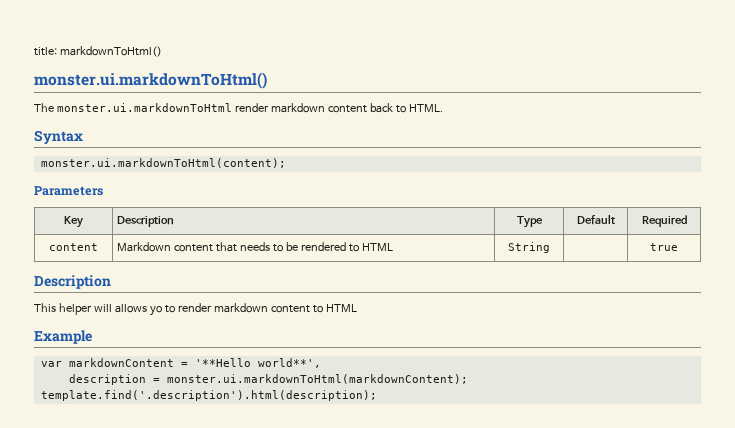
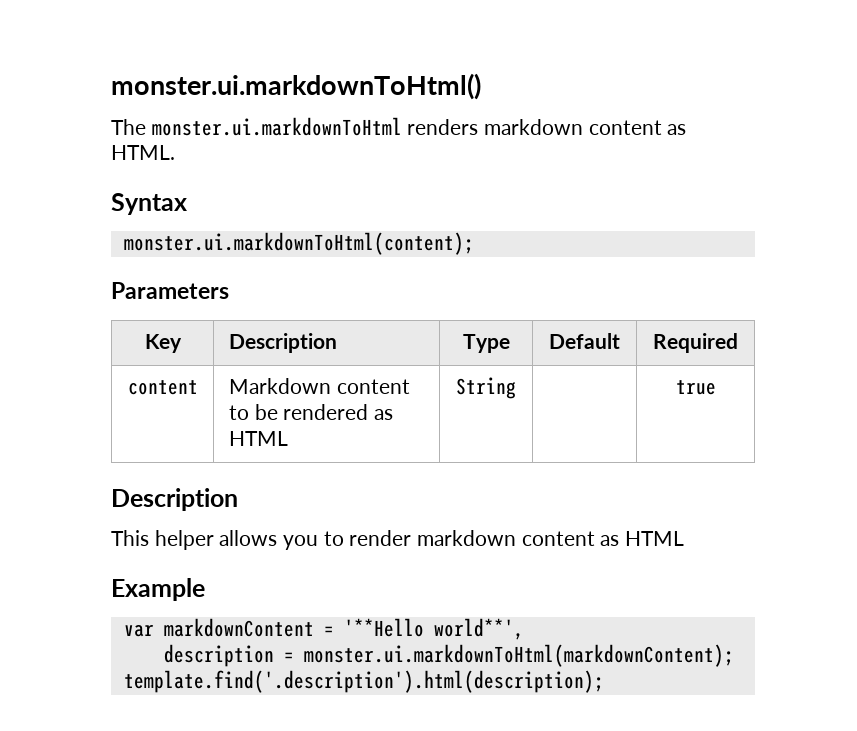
- title: markdownToHtml()
- The monster.ui.markdownToHtml render markdown content back to HTML.
+ The monster.ui.markdownToHtml renders markdown content as HTML.
- content | Markdown content that needs to be rendered to HTML | String | | true
+ content | Markdown content to be rendered as HTML | String | | true
- This helper will allows yo to render markdown content to HTML
+ This helper allows you to render markdown content as HTML

